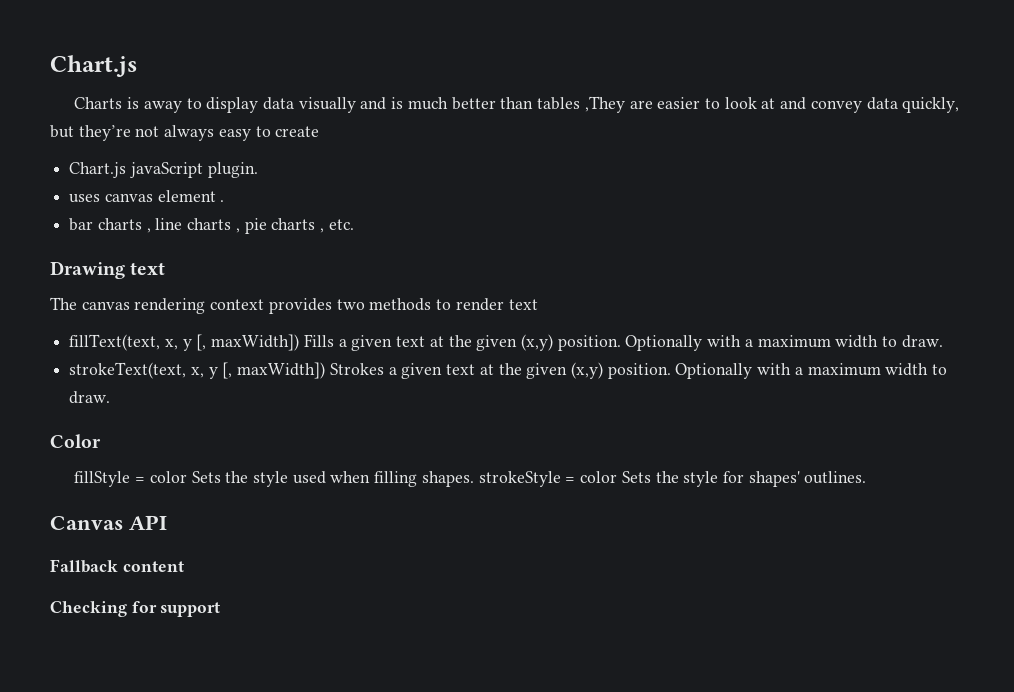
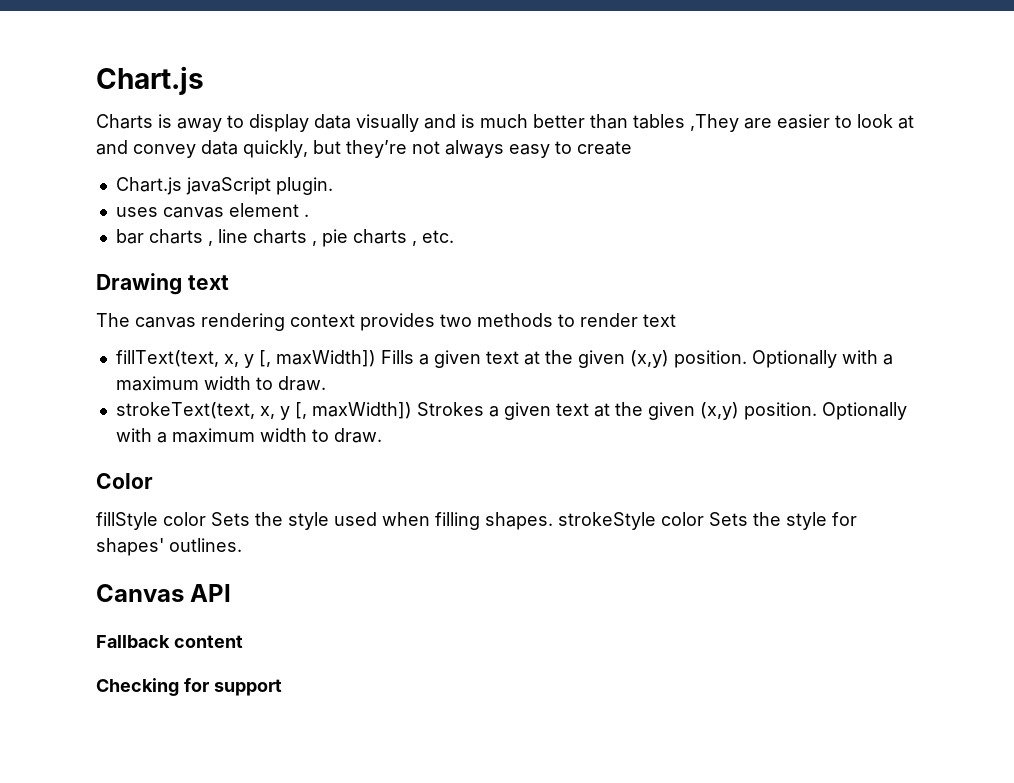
- fillStyle = color Sets the style used when filling shapes. strokeStyle = color Sets the style for shapes' outlines.
+ fillStyle color Sets the style used when filling shapes. strokeStyle color Sets the style for shapes' outlines.

